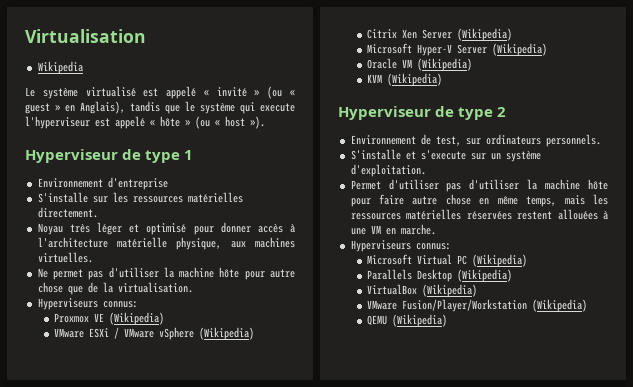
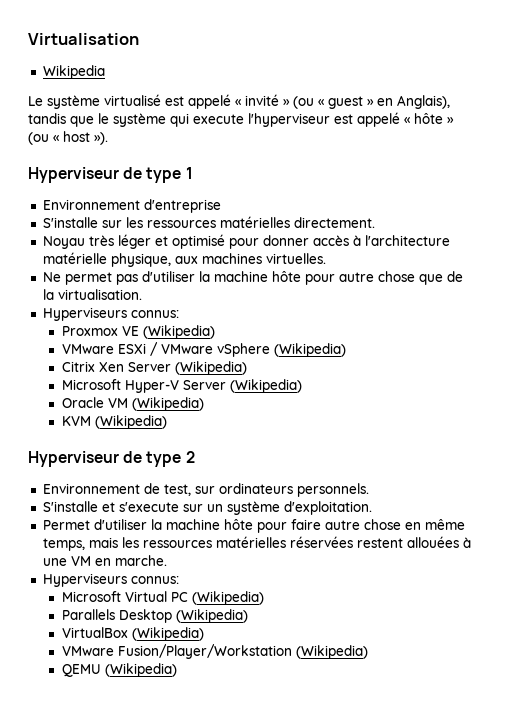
- Permet d'utiliser pas d'utiliser la machine hôte pour faire autre chose en même temps, mais les ressources matérielles réservées restent allouées à une VM en marche.
+ Permet d'utiliser la machine hôte pour faire autre chose en même temps, mais les ressources matérielles réservées restent allouées à une VM en marche.

